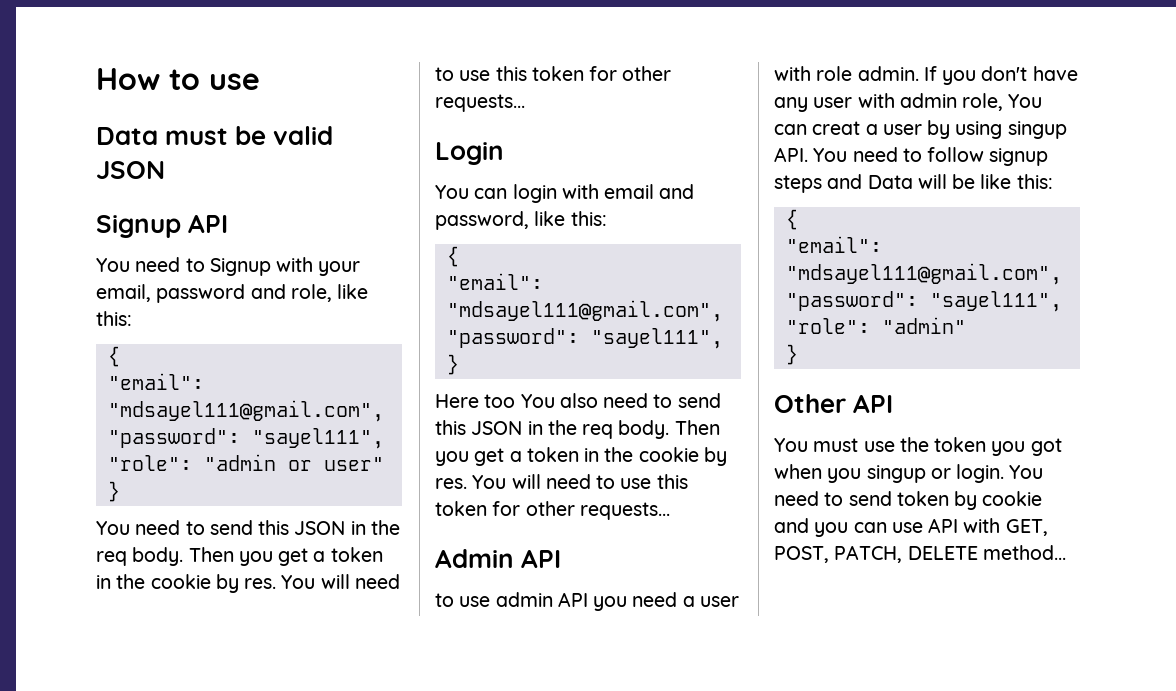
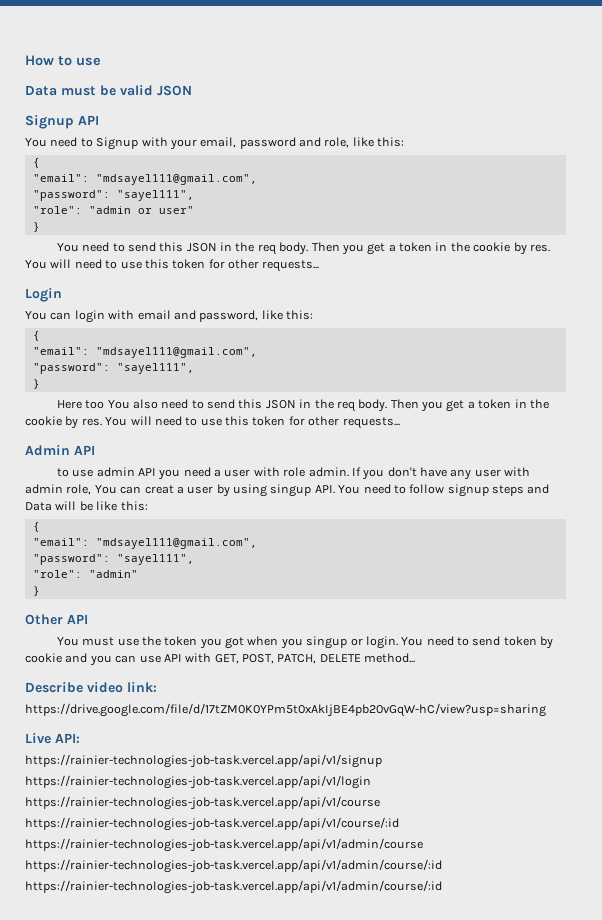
+ Describe video link:
+ https://drive.google.com/file/d/17tZM0K0YPm5t0xAkIjBE4pb20vGqW-hC/view?usp=sharing
+ Live API:
+ https://rainier-technologies-job-task.vercel.app/api/v1/signup
+ https://rainier-technologies-job-task.vercel.app/api/v1/login
+ https://rainier-technologies-job-task.vercel.app/api/v1/course
+ https://rainier-technologies-job-task.vercel.app/api/v1/course/:id
+ https://rainier-technologies-job-task.vercel.app/api/v1/admin/course
+ https://rainier-technologies-job-task.vercel.app/api/v1/admin/course/:id
+ https://rainier-technologies-job-task.vercel.app/api/v1/admin/course/:id

